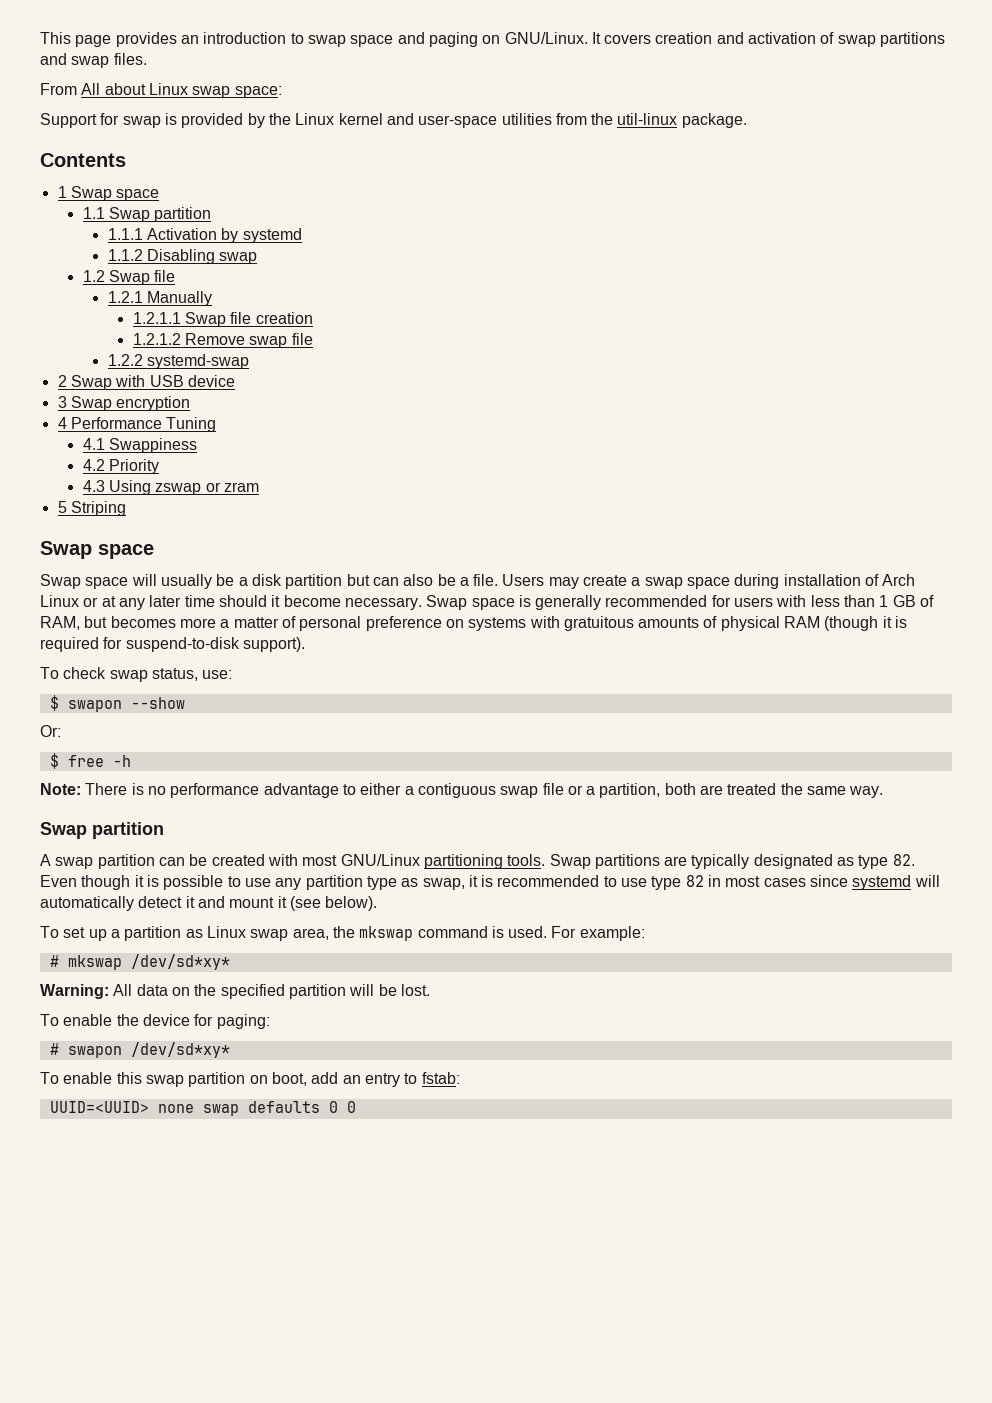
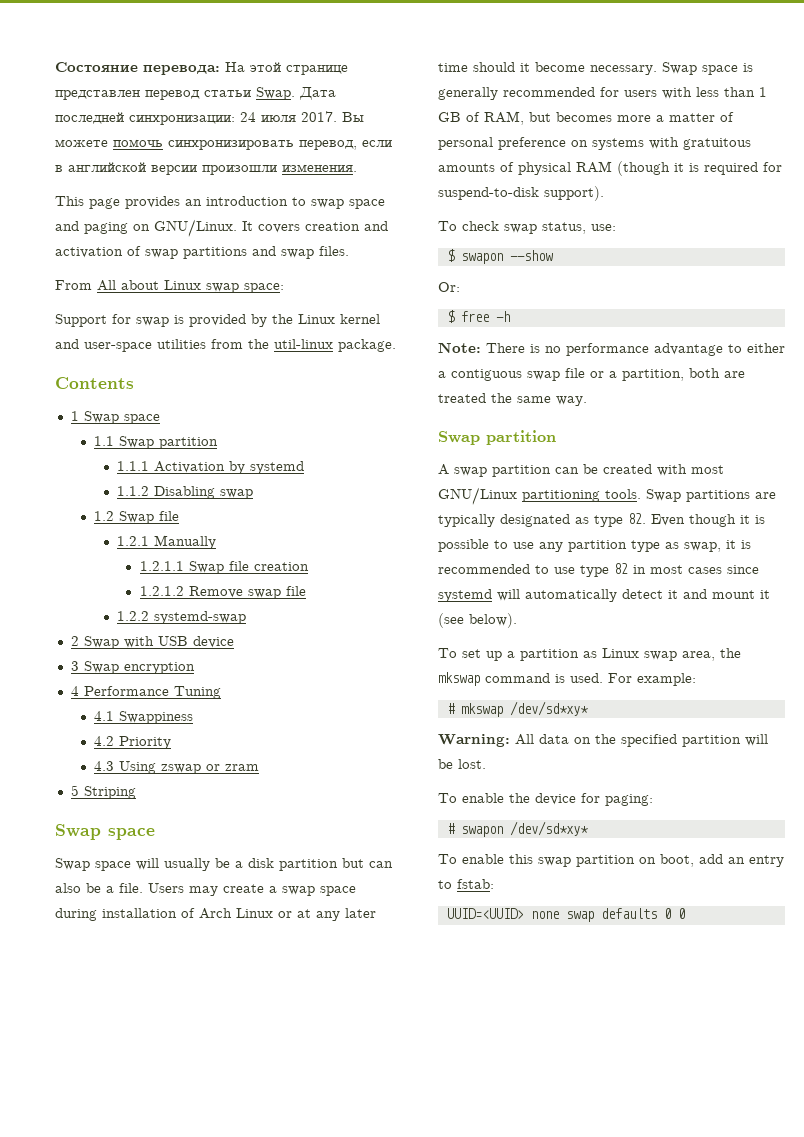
+ Состояние перевода: На этой странице представлен перевод статьи Swap. Дата последней синхронизации: 24 июля 2017. Вы можете помочь синхронизировать перевод, если в английской версии произошли изменения.

